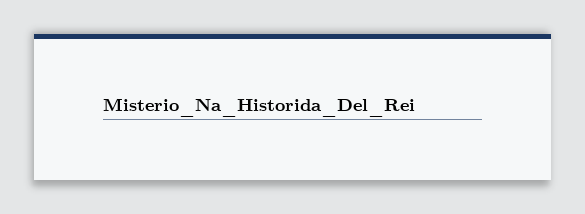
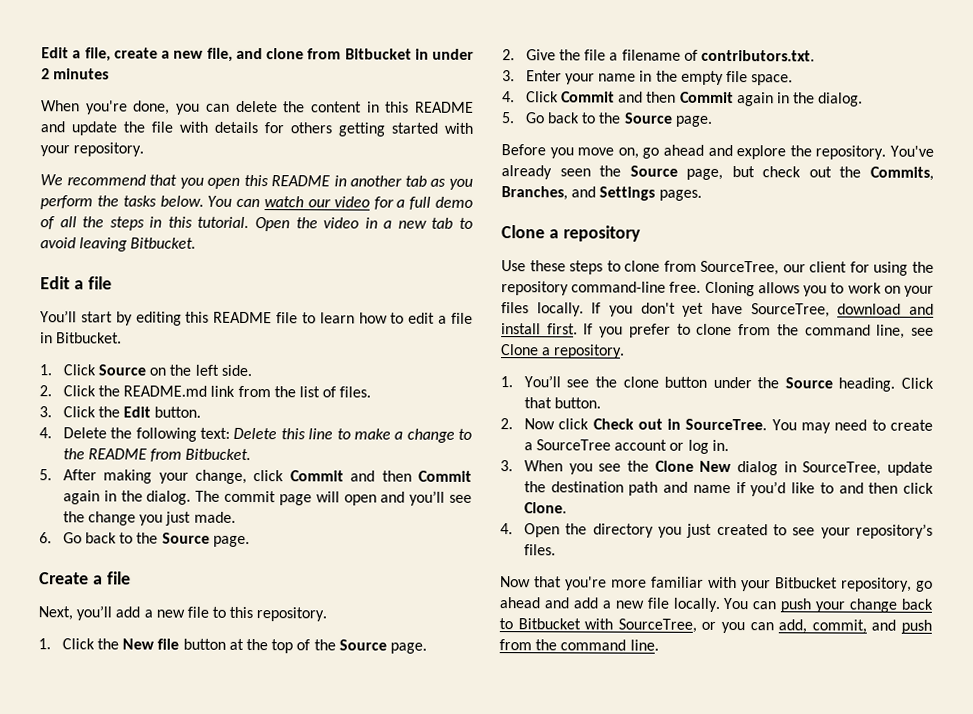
- Misterio_Na_Historida_Del_Rei
+ Edit a file, create a new file, and clone from Bitbucket in under 2 minutes
+ When you're done, you can delete the content in this README and update the file with details for others getting started with your repository.
+ We recommend that you open this README in another tab as you perform the tasks below. You can watch our video for a full demo of all the steps in this tutorial. Open the video in a new tab to avoid leaving Bitbucket.
+ Edit a file
+ You’ll start by editing this README file to learn how to edit a file in Bitbucket.
+ 1. Click Source on the left side.
+ 2. Click the README.md link from the list of files.
+ 3. Click the Edit button.
+ 4. Delete the following text: Delete this line to make a change to the README from Bitbucket.
+ 5. After making your change, click Commit and then Commit again in the dialog. The commit page will open and you’ll see the change you just made.
+ 6. Go back to the Source page.
+ Create a file
+ Next, you’ll add a new file to this repository.
+ 1. Click the New file button at the top of the Source page.
+ 2. Give the file a filename of contributors.txt.
+ 3. Enter your name in the empty file space.
+ 4. Click Commit and then Commit again in the dialog.
+ 5. Go back to the Source page.
+ Before you move on, go ahead and explore the repository. You've already seen the Source page, but check out the Commits, Branches, and Settings pages.
+ Clone a repository
+ Use these steps to clone from SourceTree, our client for using the repository command-line free. Cloning allows you to work on your files locally. If you don't yet have SourceTree, download and install first. If you prefer to clone from the command line, see Clone a repository.
+ 1. You’ll see the clone button under the Source heading. Click that button.
+ 2. Now click Check out in SourceTree. You may need to create a SourceTree account or log in.
+ 3. When you see the Clone New dialog in SourceTree, update the destination path and name if you’d like to and then click Clone.
+ 4. Open the directory you just created to see your repository’s files.
+ Now that you're more familiar with your Bitbucket repository, go ahead and add a new file locally. You can push your change back to Bitbucket with SourceTree, or you can add, commit, and push from the command line.

